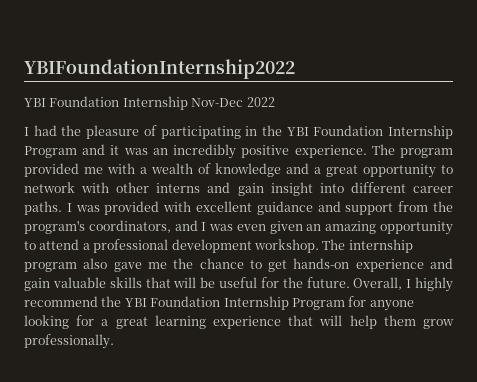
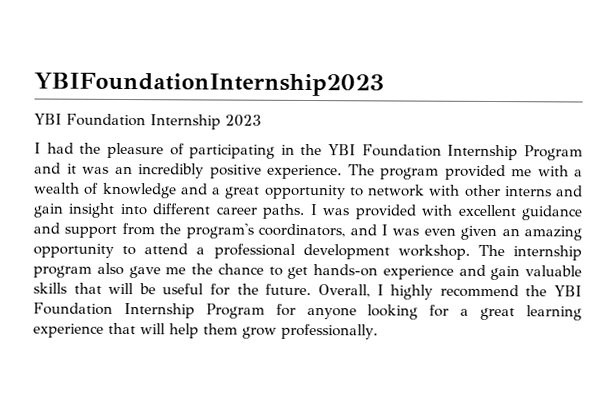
- YBIFoundationInternship2022
- YBI Foundation Internship Nov-Dec 2022
+ YBIFoundationInternship2023
+ YBI Foundation Internship 2023

